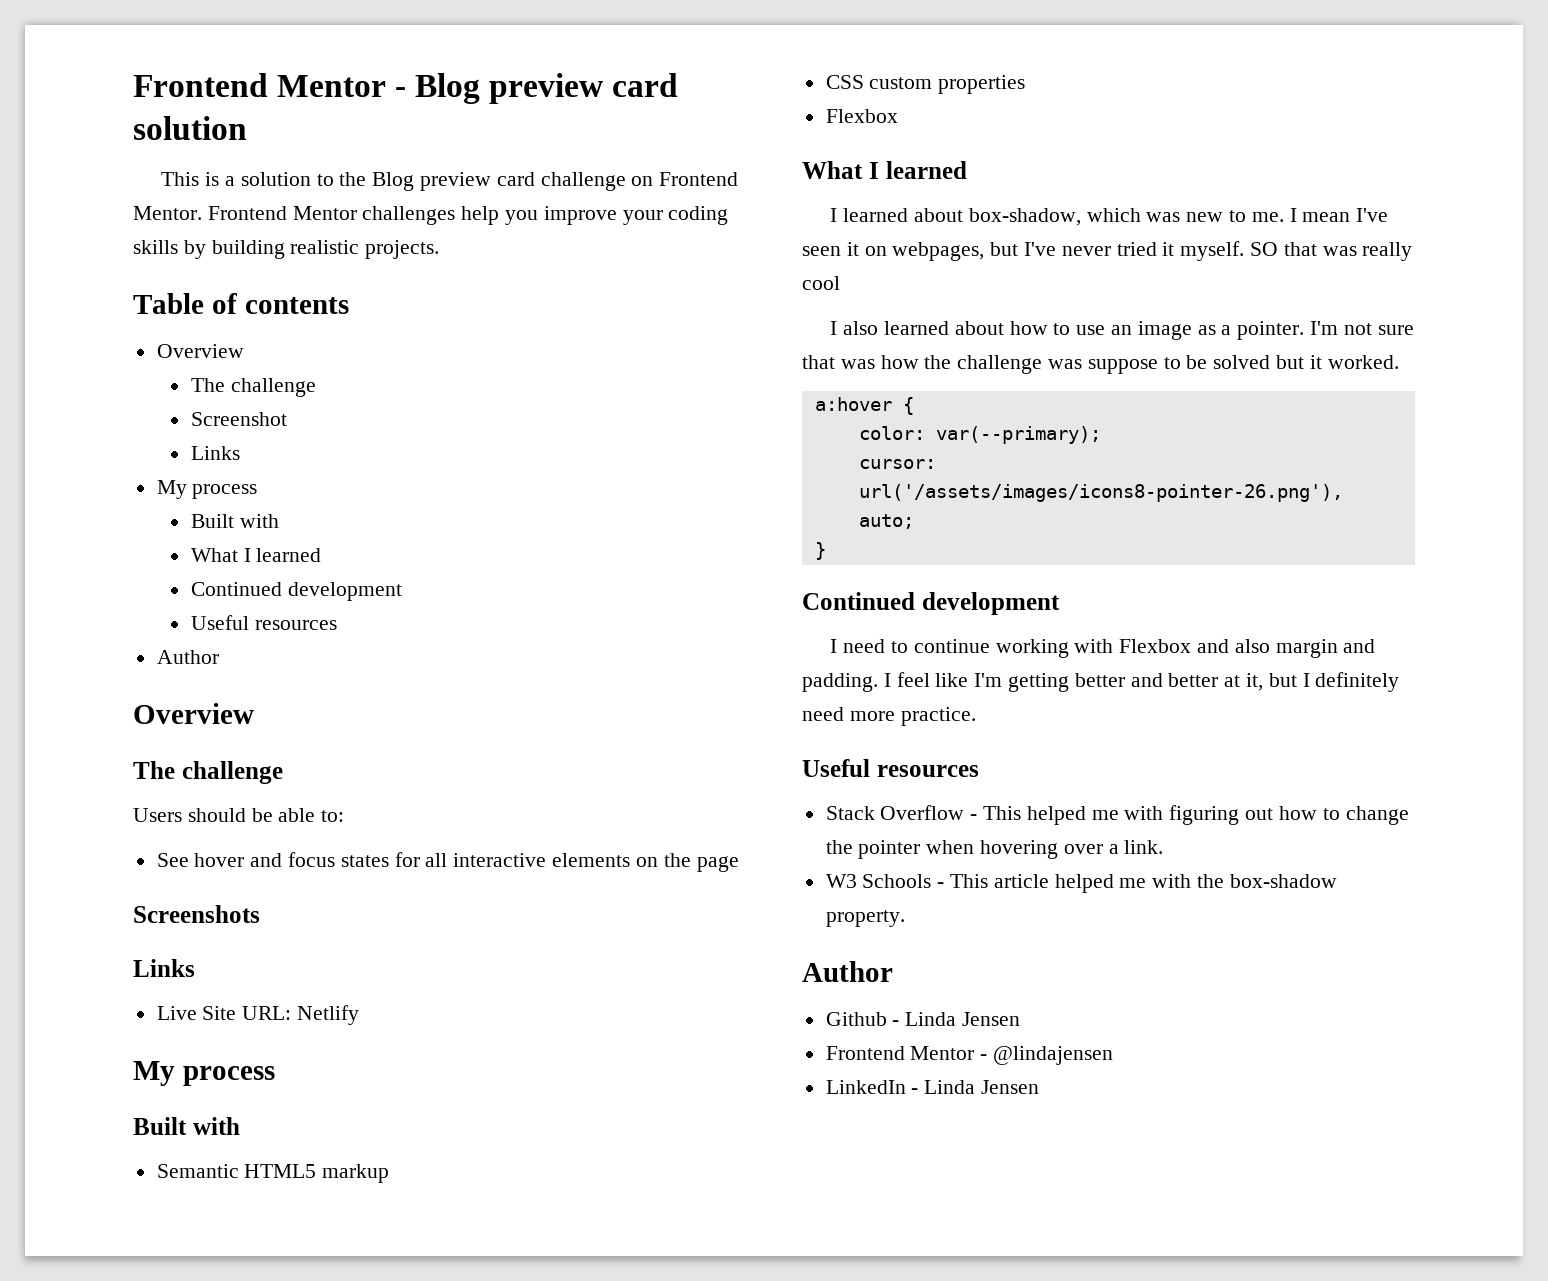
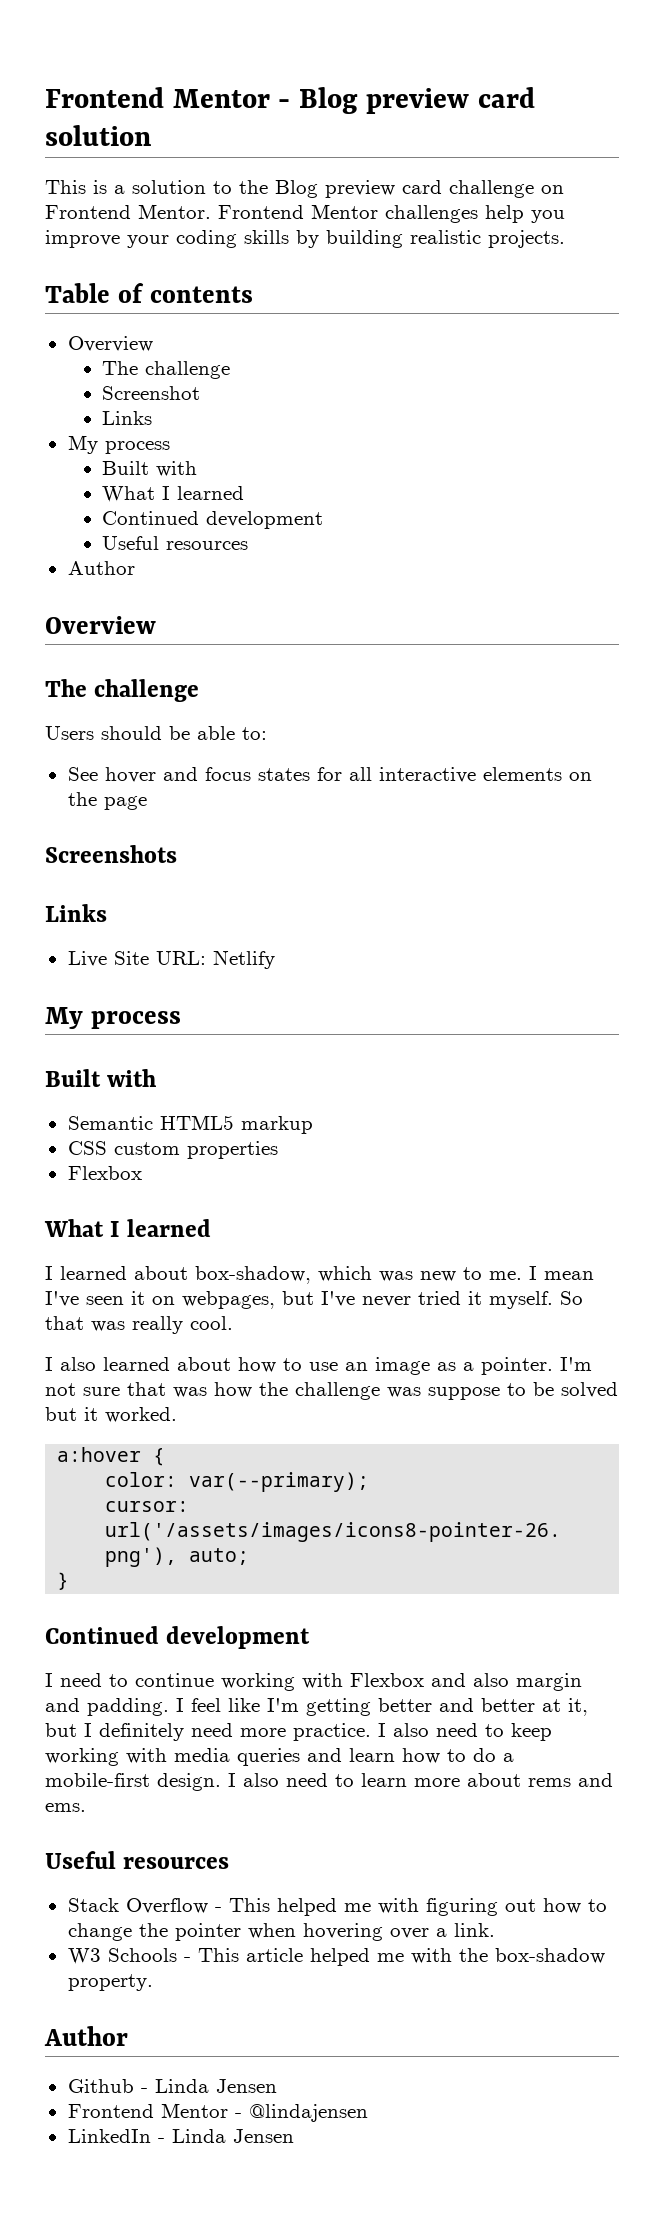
- SO that was really cool
+ So that was really cool.
+ I also need to keep working with media queries and learn how to do a mobile-first design. I also need to learn more about rems and ems.

